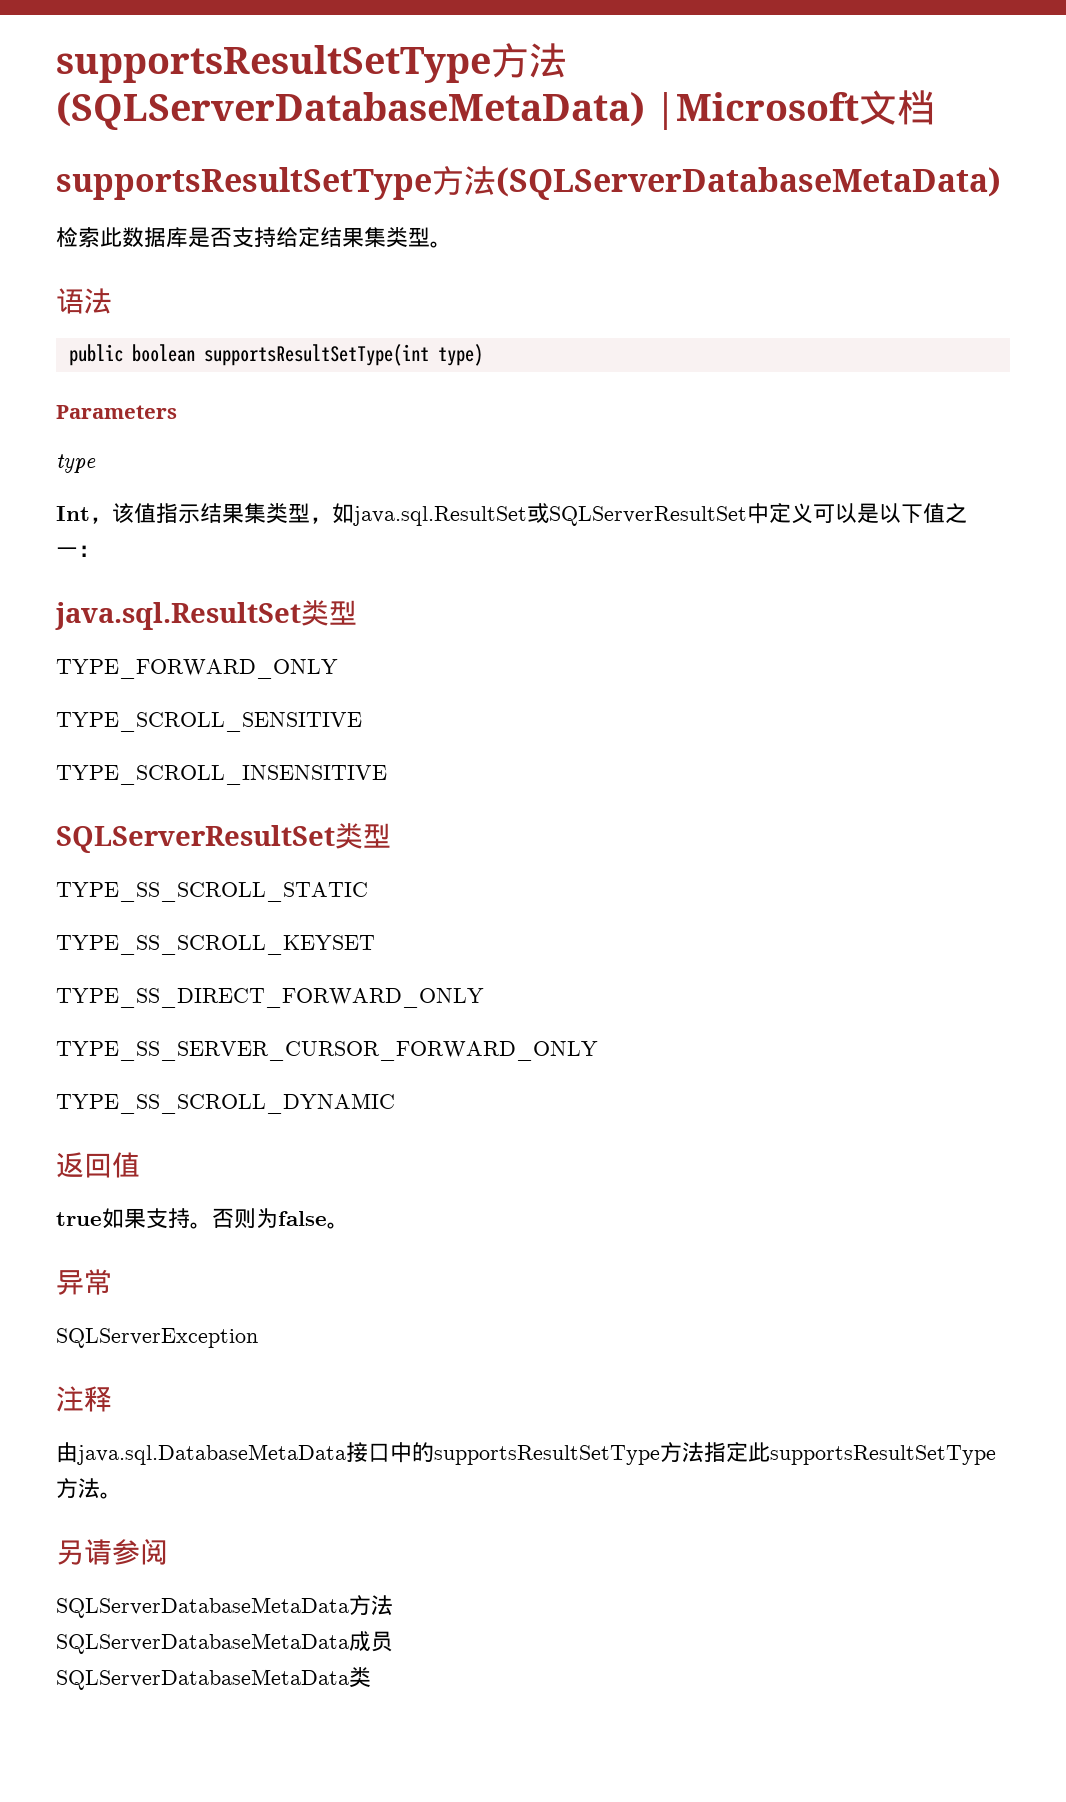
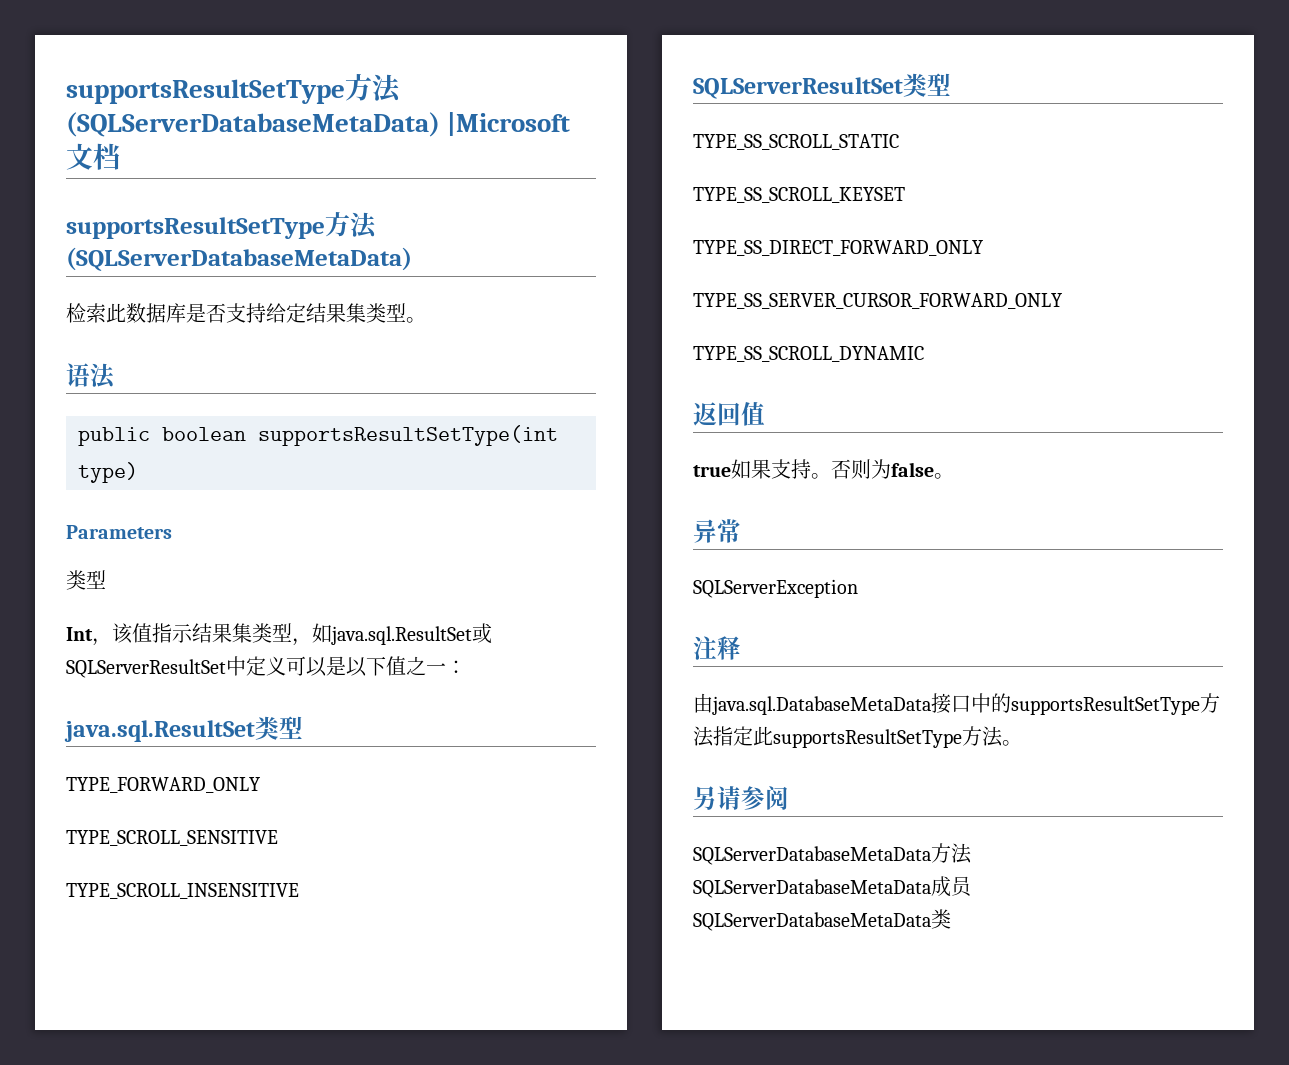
  Parameters
- type
+ 类型

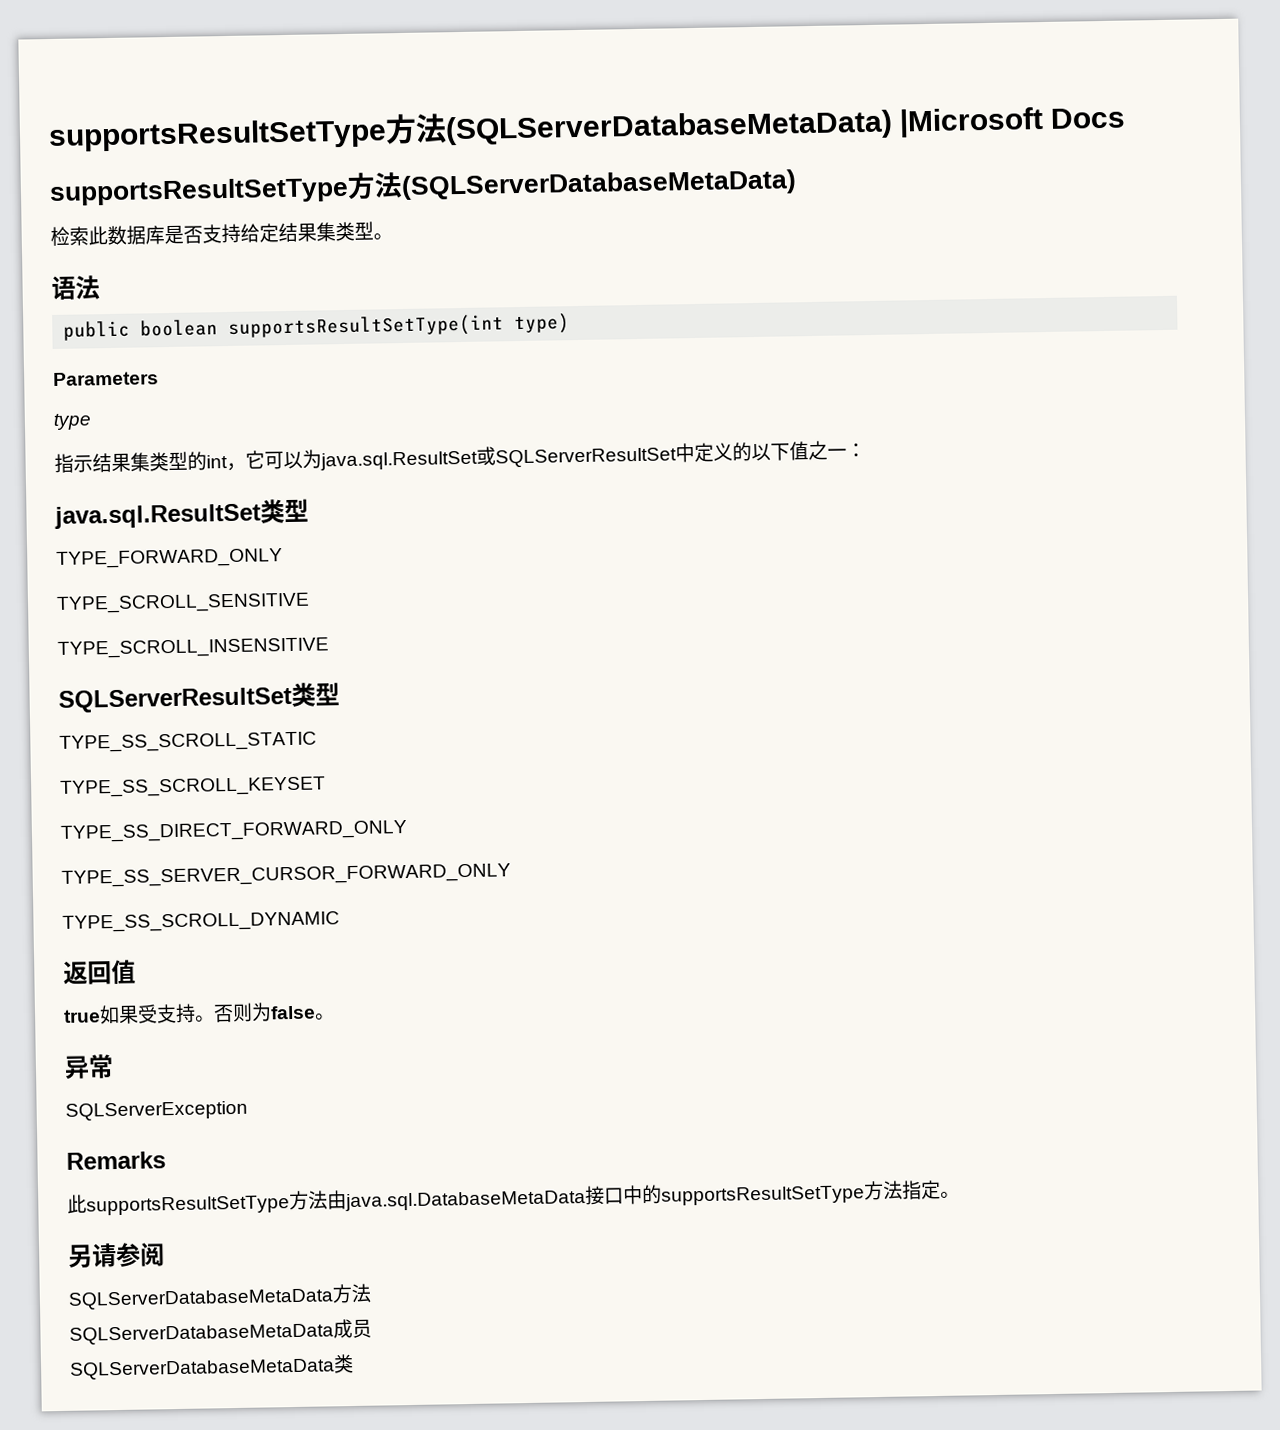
- supportsResultSetType方法(SQLServerDatabaseMetaData) |Microsoft文档
+ supportsResultSetType方法(SQLServerDatabaseMetaData) |Microsoft Docs
  Parameters
- 类型
- Int，该值指示结果集类型，如java.sql.ResultSet或SQLServerResultSet中定义可以是以下值之一：
+ type
+ 指示结果集类型的int，它可以为java.sql.ResultSet或SQLServerResultSet中定义的以下值之一：
- true如果支持。
+ true如果受支持。
- 注释
- 由java.sql.DatabaseMetaData接口中的supportsResultSetType方法指定此supportsResultSetType方法。
+ Remarks
+ 此supportsResultSetType方法由java.sql.DatabaseMetaData接口中的supportsResultSetType方法指定。

